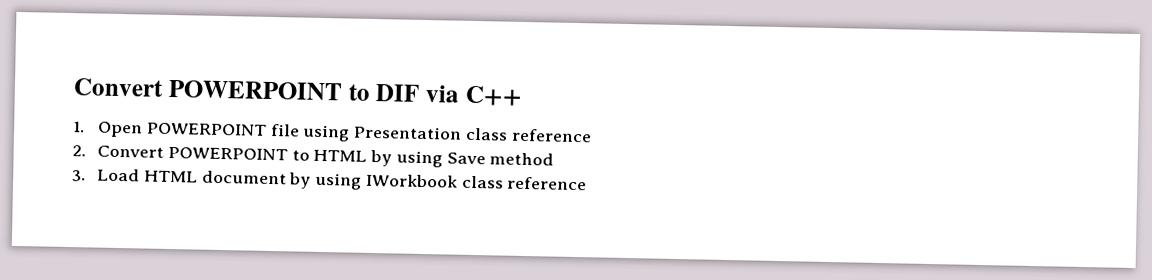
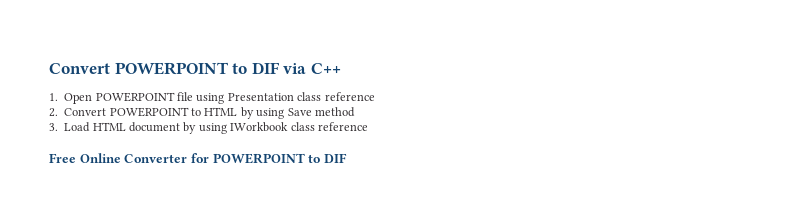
+ Free Online Converter for POWERPOINT to DIF

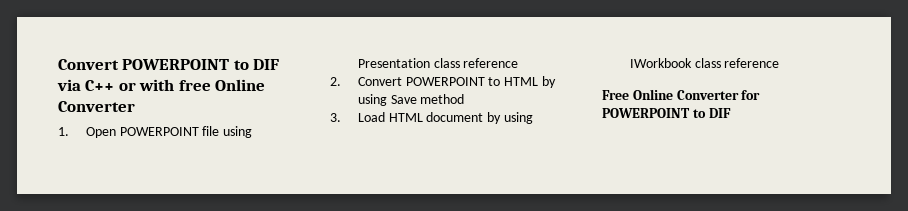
- Convert POWERPOINT to DIF via C++
+ Convert POWERPOINT to DIF via C++ or with free Online Converter

